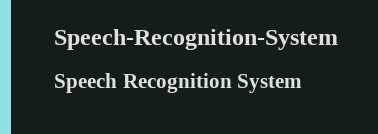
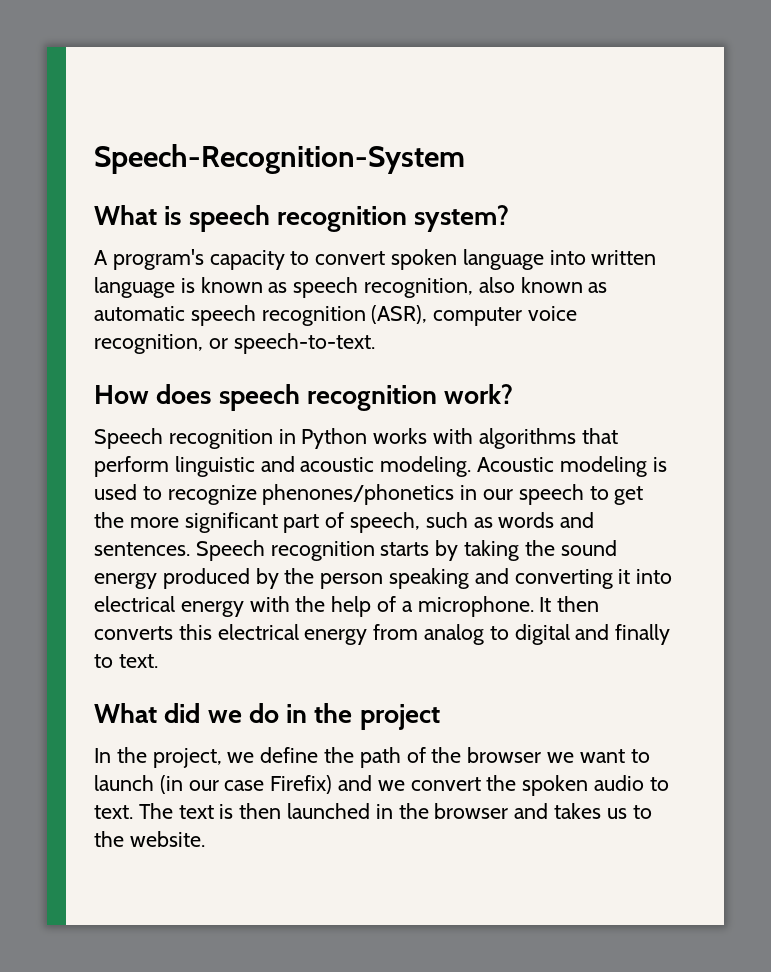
- Speech Recognition System
+ What is speech recognition system?
+ A program's capacity to convert spoken language into written language is known as speech recognition, also known as automatic speech recognition (ASR), computer voice recognition, or speech-to-text.
+ How does speech recognition work?
+ Speech recognition in Python works with algorithms that perform linguistic and acoustic modeling. Acoustic modeling is used to recognize phenones/phonetics in our speech to get the more significant part of speech, such as words and sentences. Speech recognition starts by taking the sound energy produced by the person speaking and converting it into electrical energy with the help of a microphone. It then converts this electrical energy from analog to digital and finally to text.
+ What did we do in the project
+ In the project, we define the path of the browser we want to launch (in our case Firefix) and we convert the spoken audio to text. The text is then launched in the browser and takes us to the website.

